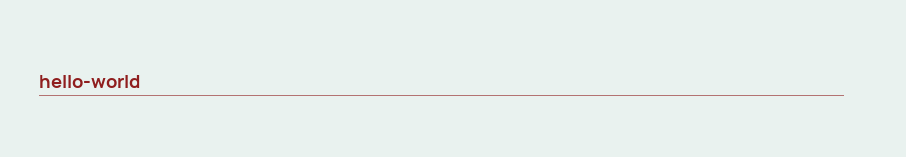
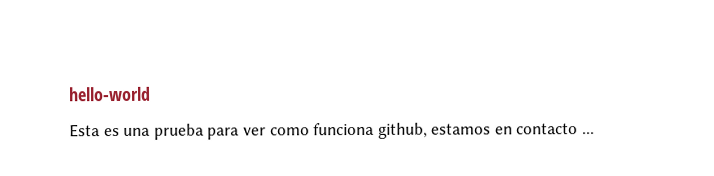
+ Esta es una prueba para ver como funciona github, estamos en contacto ...

